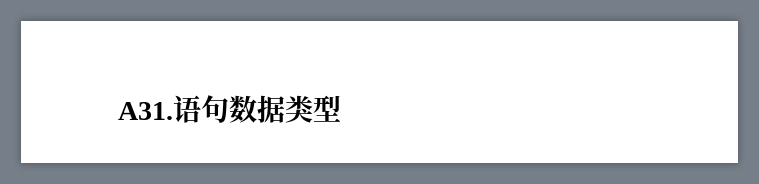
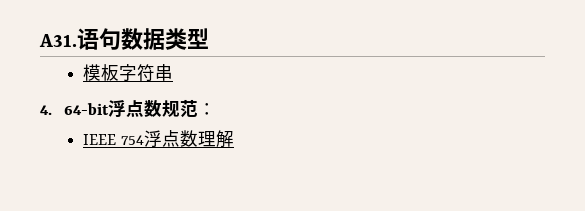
+ 模板字符串
+ 4. 64-bit浮点数规范：
+ IEEE 754浮点数理解

